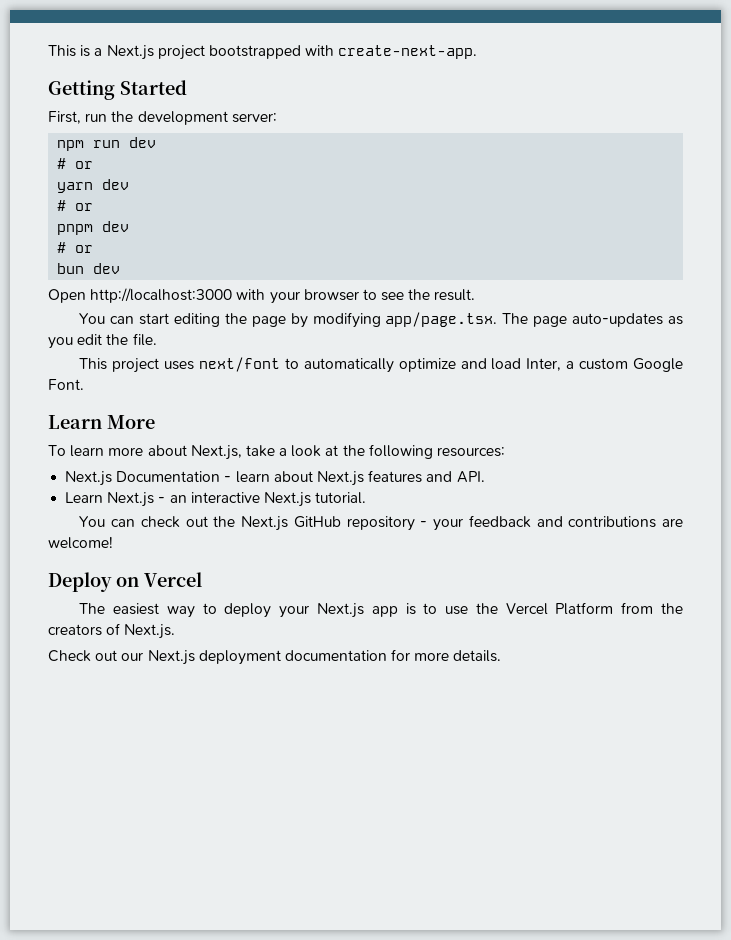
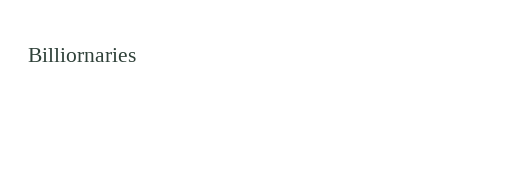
- This is a Next.js project bootstrapped with create-next-app.
- Getting Started
- First, run the development server:
- npm run dev
- # or
- yarn dev
- # or
- pnpm dev
- # or
- bun dev
- Open http://localhost:3000 with your browser to see the result.
- You can start editing the page by modifying app/page.tsx. The page auto-updates as you edit the file.
- This project uses next/font to automatically optimize and load Inter, a custom Google Font.
- Learn More
- To learn more about Next.js, take a look at the following resources:
- Next.js Documentation - learn about Next.js features and API.
- Learn Next.js - an interactive Next.js tutorial.
- You can check out the Next.js GitHub repository - your feedback and contributions are welcome!
- Deploy on Vercel
- The easiest way to deploy your Next.js app is to use the Vercel Platform from the creators of Next.js.
- Check out our Next.js deployment documentation for more details.
+ Billiornaries

